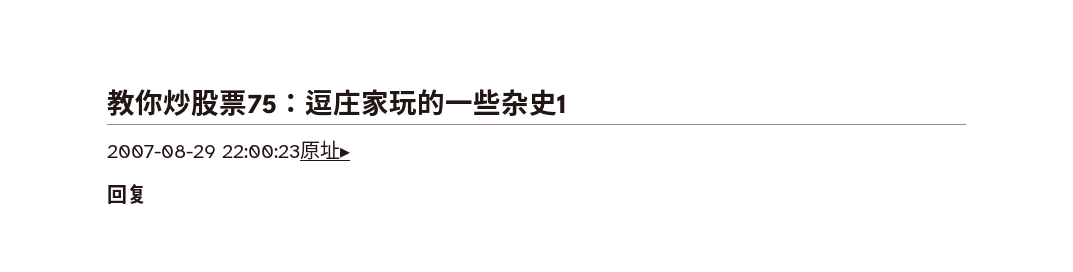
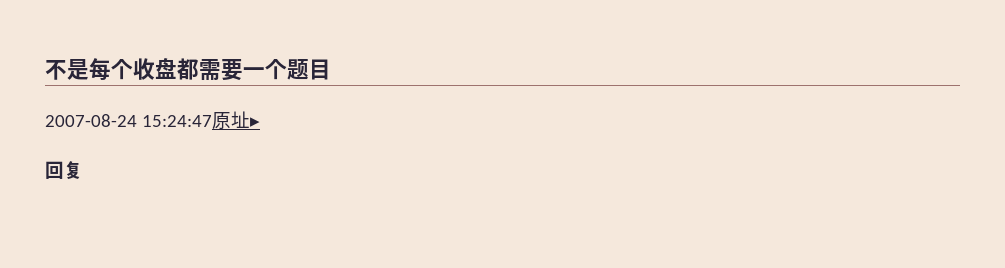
- 教你炒股票75：逗庄家玩的一些杂史1
- 2007-08-29 22:00:23原址▸
+ 不是每个收盘都需要一个题目
+ 2007-08-24 15:24:47原址▸

